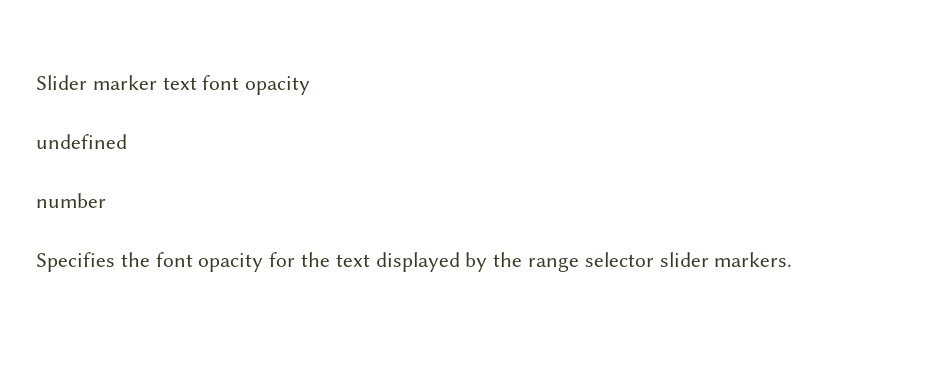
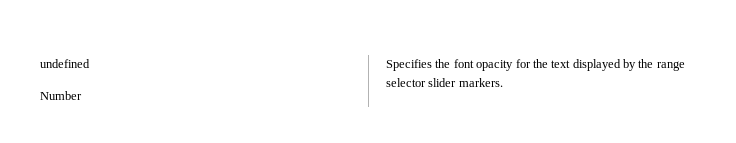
- Slider marker text font opacity
- number
+ Number

